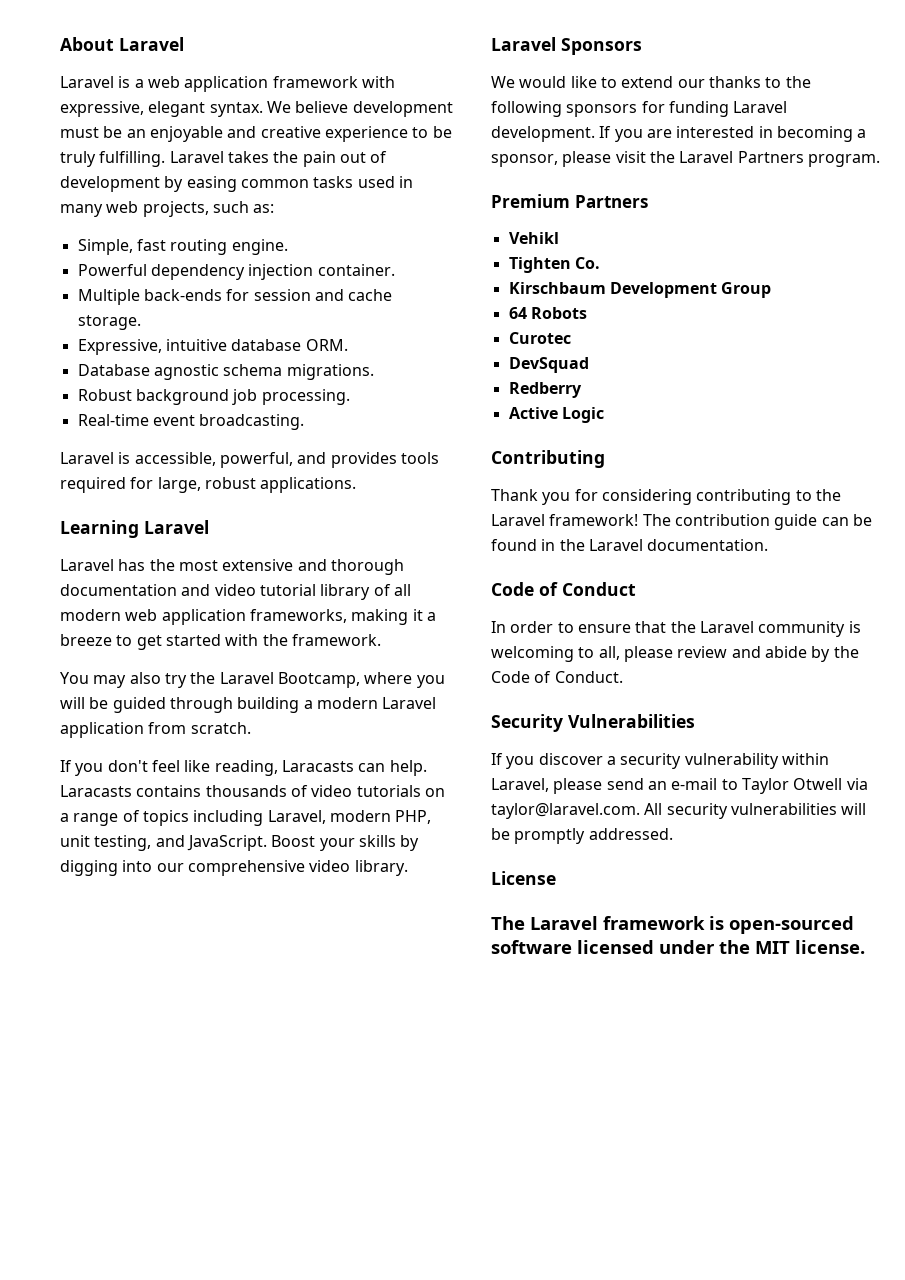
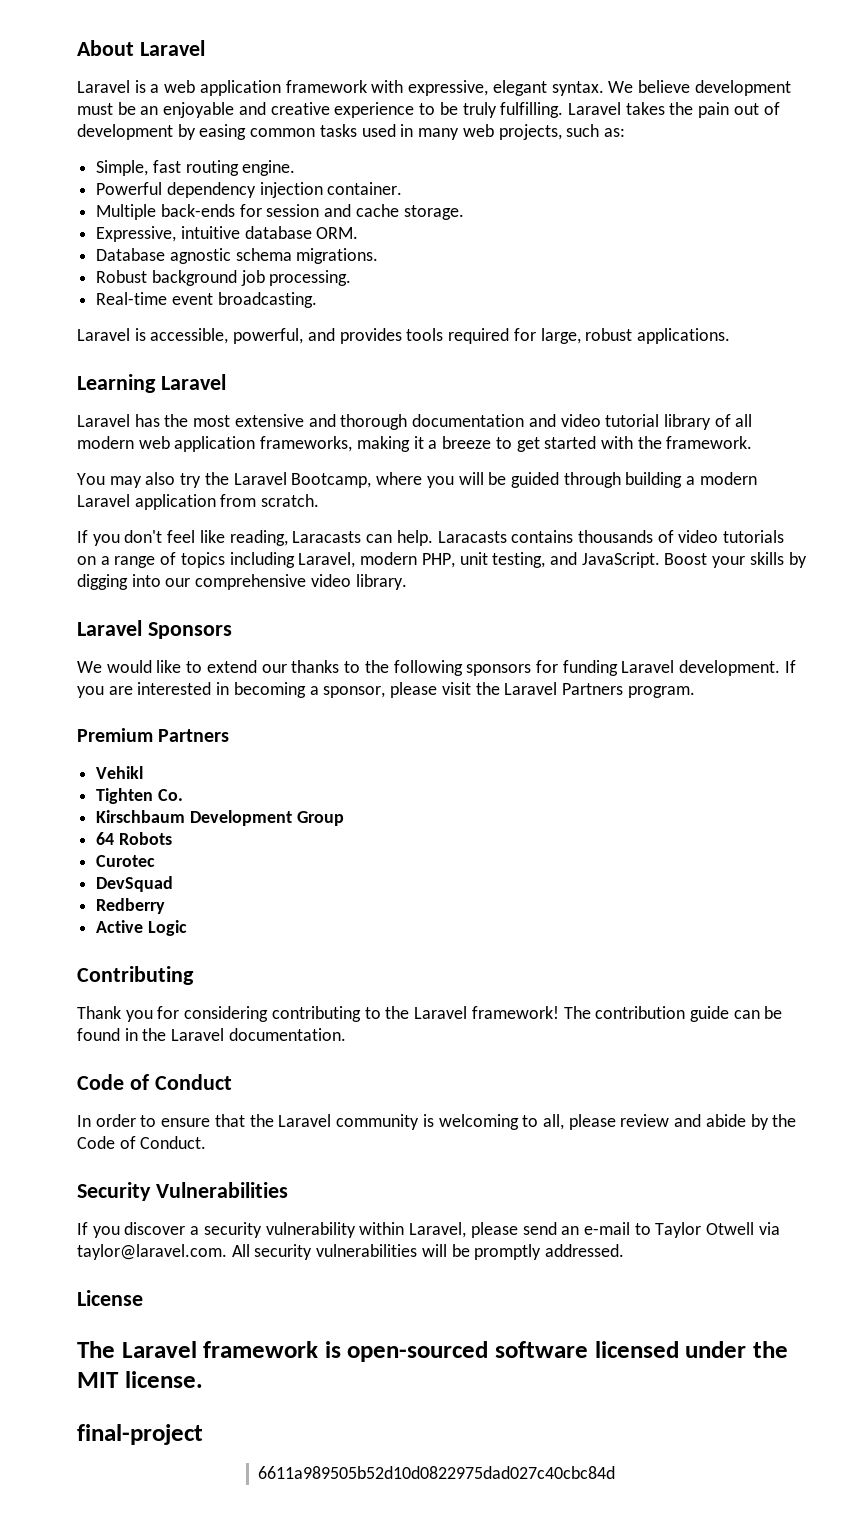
+ final-project
+ 6611a989505b52d10d0822975dad027c40cbc84d

